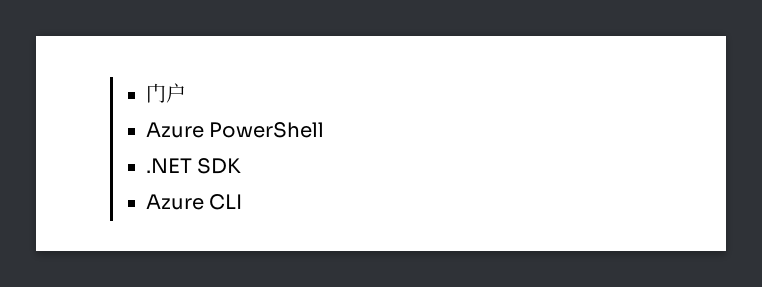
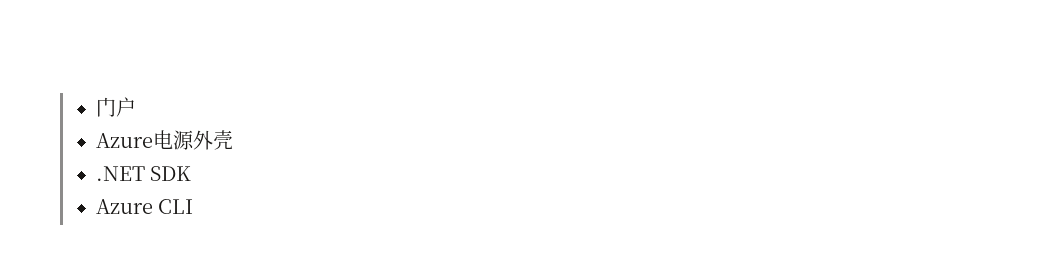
- Azure PowerShell
+ Azure电源外壳

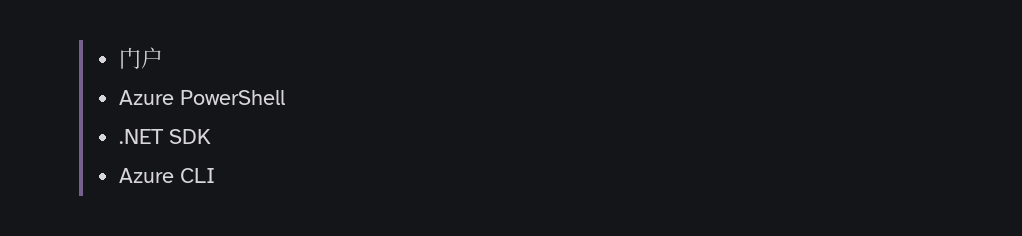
- Azure电源外壳
+ Azure PowerShell

